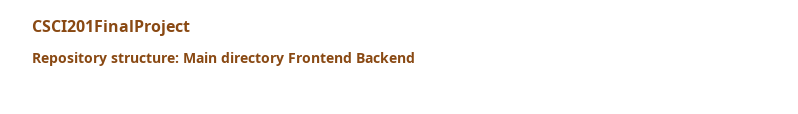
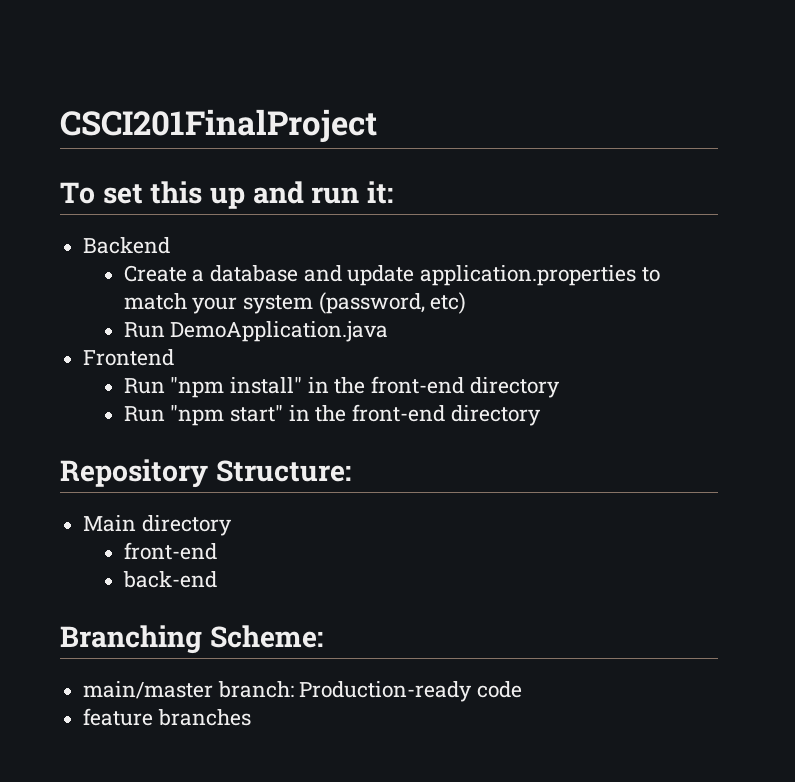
+ To set this up and run it:
+ Backend
+ Create a database and update application.properties to match your system (password, etc)
+ Run DemoApplication.java
+ Frontend
+ Run "npm install" in the front-end directory
+ Run "npm start" in the front-end directory
- Repository structure: Main directory Frontend Backend
+ Repository Structure:
+ Main directory
+ front-end
+ back-end
+ Branching Scheme:
+ main/master branch: Production-ready code
+ feature branches

